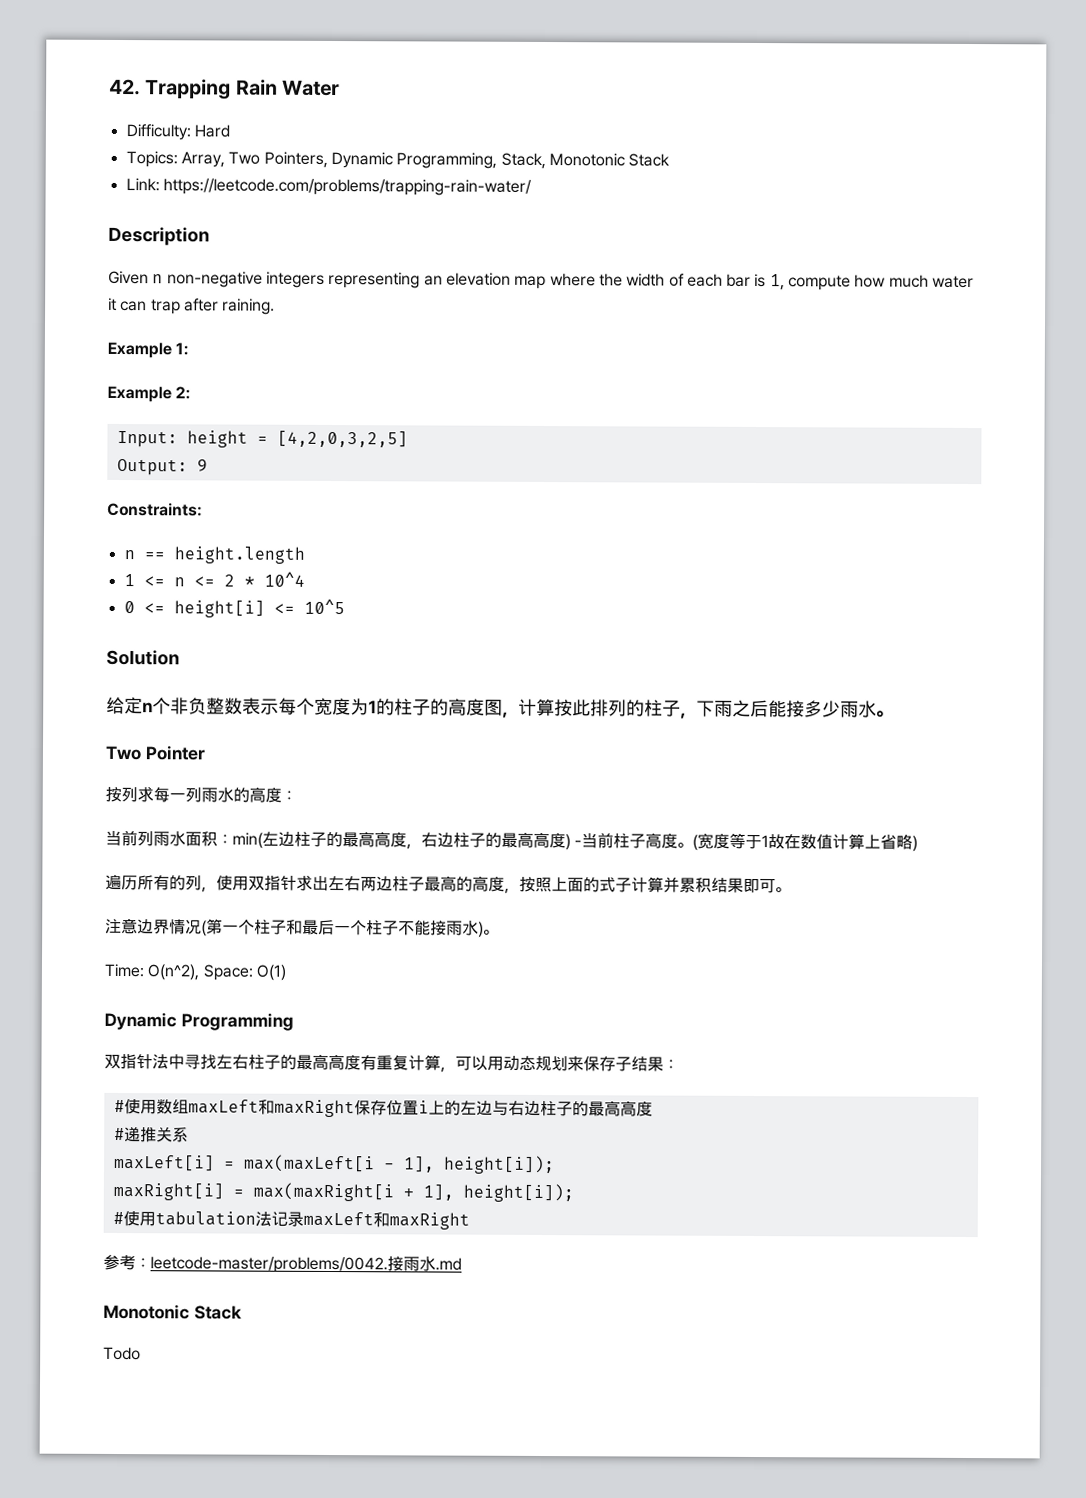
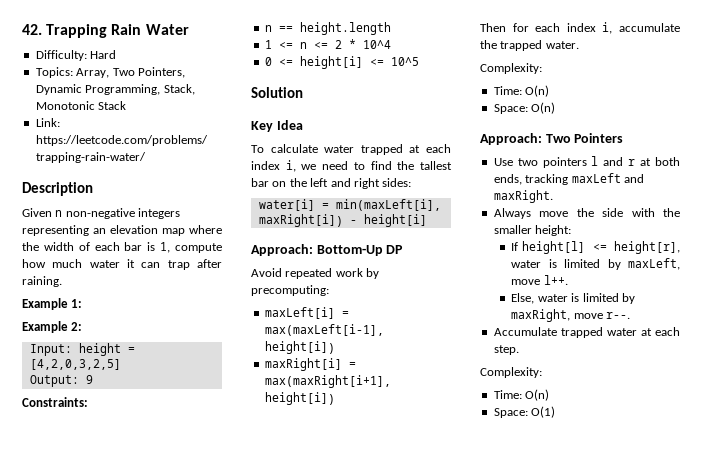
- 给定n个非负整数表示每个宽度为1的柱子的高度图，计算按此排列的柱子，下雨之后能接多少雨水。
- Two Pointer
- 按列求每一列雨水的高度：
- 当前列雨水面积：min(左边柱子的最高高度，右边柱子的最高高度) -当前柱子高度。(宽度等于1故在数值计算上省略)
- 遍历所有的列，使用双指针求出左右两边柱子最高的高度，按照上面的式子计算并累积结果即可。
- 注意边界情况(第一个柱子和最后一个柱子不能接雨水)。
- Time: O(n^2), Space: O(1)
- Dynamic Programming
- 双指针法中寻找左右柱子的最高高度有重复计算，可以用动态规划来保存子结果：
- #使用数组maxLeft和maxRight保存位置i上的左边与右边柱子的最高高度
- #递推关系
- maxLeft[i] = max(maxLeft[i - 1], height[i]);
- maxRight[i] = max(maxRight[i + 1], height[i]);
- #使用tabulation法记录maxLeft和maxRight
- 参考：leetcode-master/problems/0042.接雨水.md
- Monotonic Stack
- Todo
+ Key Idea
+ To calculate water trapped at each index i, we need to find the tallest bar on the left and right sides:
+ water[i] = min(maxLeft[i], maxRight[i]) - height[i]
+ Approach: Bottom-Up DP
+ Avoid repeated work by precomputing:
+ maxLeft[i] = max(maxLeft[i-1], height[i])
+ maxRight[i] = max(maxRight[i+1], height[i])
+ Then for each index i, accumulate the trapped water.
+ Complexity:
+ Time: O(n)
+ Space: O(n)
+ Approach: Two Pointers
+ Use two pointers l and r at both ends, tracking maxLeft and maxRight.
+ Always move the side with the smaller height:
+ If height[l] <= height[r], water is limited by maxLeft, move l++.
+ Else, water is limited by maxRight, move r--.
+ Accumulate trapped water at each step.
+ Complexity:
+ Time: O(n)
+ Space: O(1)

